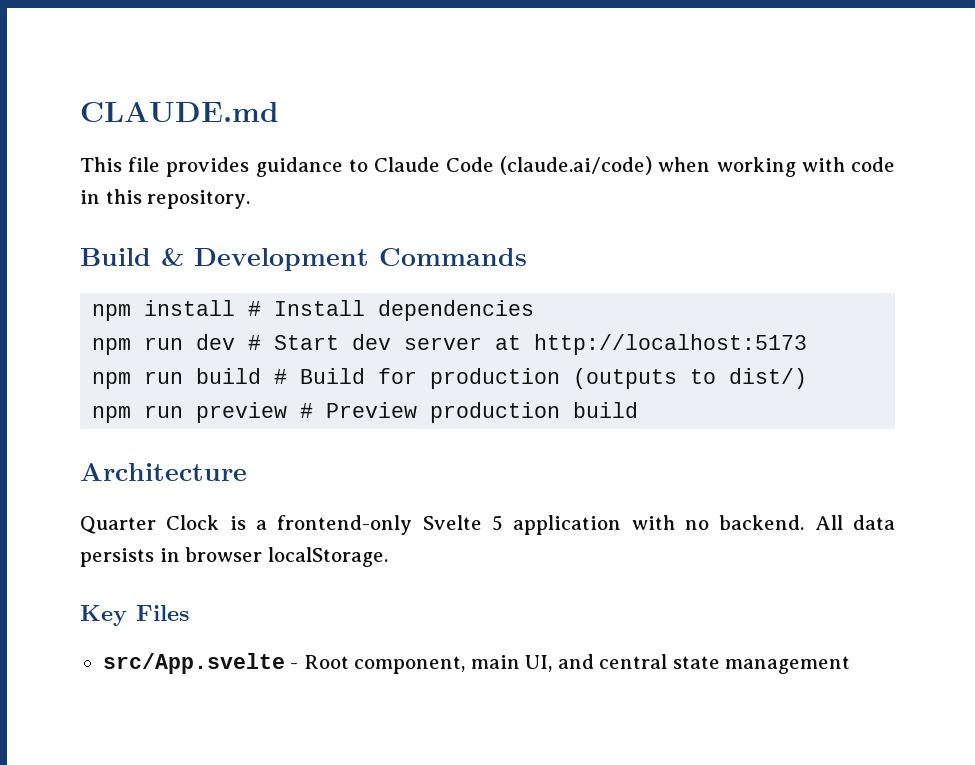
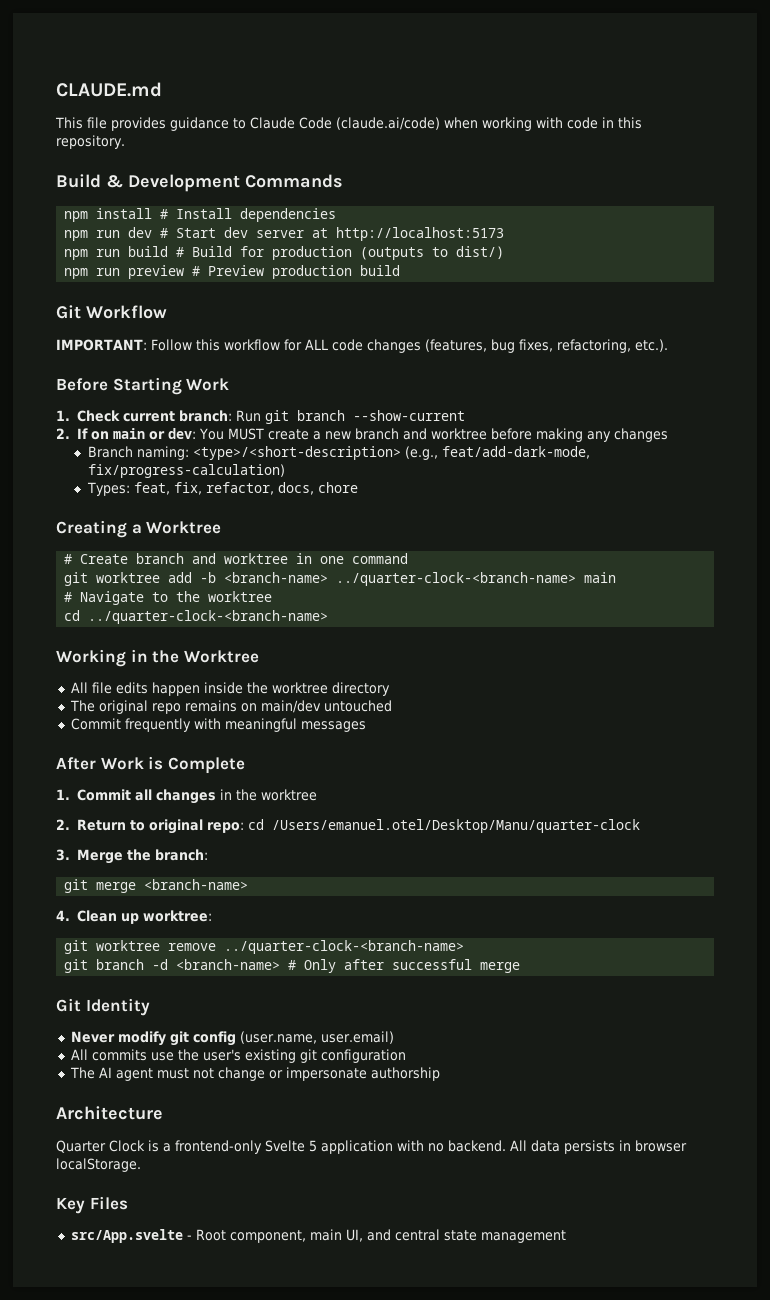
+ Git Workflow
+ IMPORTANT: Follow this workflow for ALL code changes (features, bug fixes, refactoring, etc.).
+ Before Starting Work
+ 1. Check current branch: Run git branch --show-current
+ 2. If on main or dev: You MUST create a new branch and worktree before making any changes
+ Branch naming: <type>/<short-description> (e.g., feat/add-dark-mode, fix/progress-calculation)
+ Types: feat, fix, refactor, docs, chore
+ Creating a Worktree
+ # Create branch and worktree in one command
+ git worktree add -b <branch-name> ../quarter-clock-<branch-name> main
+ # Navigate to the worktree
+ cd ../quarter-clock-<branch-name>
+ Working in the Worktree
+ All file edits happen inside the worktree directory
+ The original repo remains on main/dev untouched
+ Commit frequently with meaningful messages
+ After Work is Complete
+ 1. Commit all changes in the worktree
+ 2. Return to original repo: cd /Users/emanuel.otel/Desktop/Manu/quarter-clock
+ 3. Merge the branch:
+ git merge <branch-name>
+ 4. Clean up worktree:
+ git worktree remove ../quarter-clock-<branch-name>
+ git branch -d <branch-name> # Only after successful merge
+ Git Identity
+ Never modify git config (user.name, user.email)
+ All commits use the user's existing git configuration
+ The AI agent must not change or impersonate authorship

